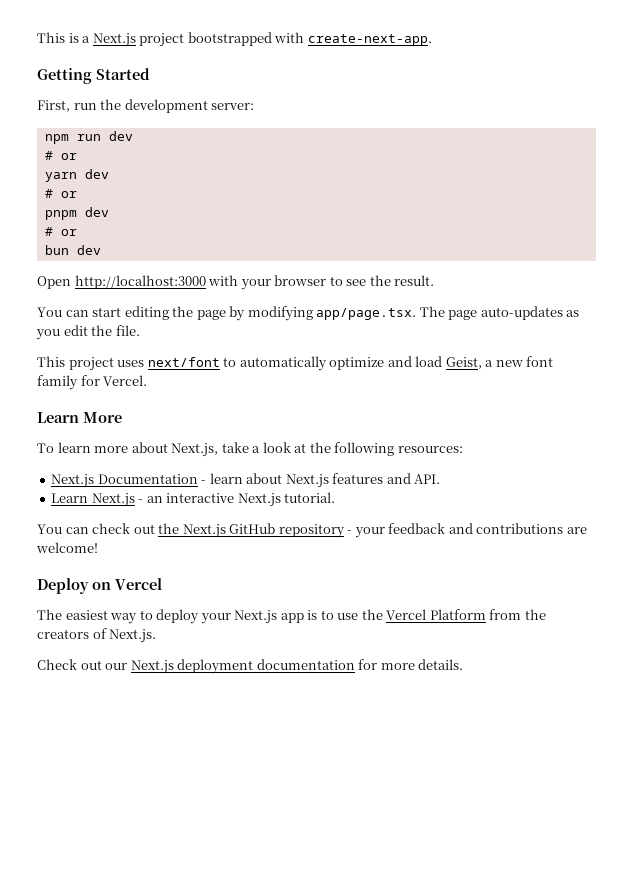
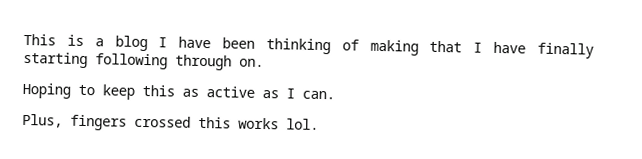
- This is a Next.js project bootstrapped with create-next-app.
- Getting Started
- First, run the development server:
- npm run dev
- # or
- yarn dev
- # or
- pnpm dev
- # or
- bun dev
- Open http://localhost:3000 with your browser to see the result.
- You can start editing the page by modifying app/page.tsx. The page auto-updates as you edit the file.
- This project uses next/font to automatically optimize and load Geist, a new font family for Vercel.
- Learn More
- To learn more about Next.js, take a look at the following resources:
- Next.js Documentation - learn about Next.js features and API.
- Learn Next.js - an interactive Next.js tutorial.
- You can check out the Next.js GitHub repository - your feedback and contributions are welcome!
- Deploy on Vercel
- The easiest way to deploy your Next.js app is to use the Vercel Platform from the creators of Next.js.
- Check out our Next.js deployment documentation for more details.
+ This is a blog I have been thinking of making that I have finally starting following through on.
+ Hoping to keep this as active as I can.
+ Plus, fingers crossed this works lol.

